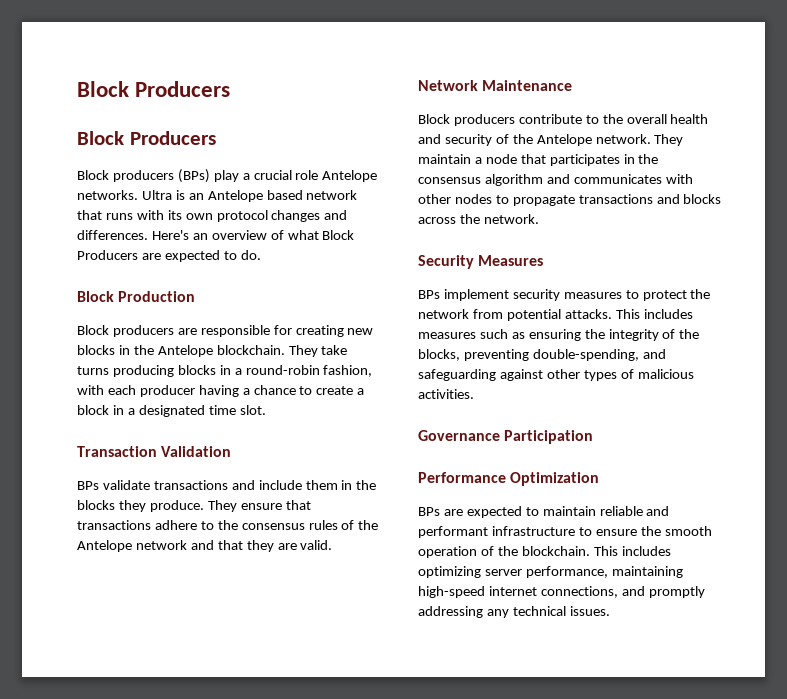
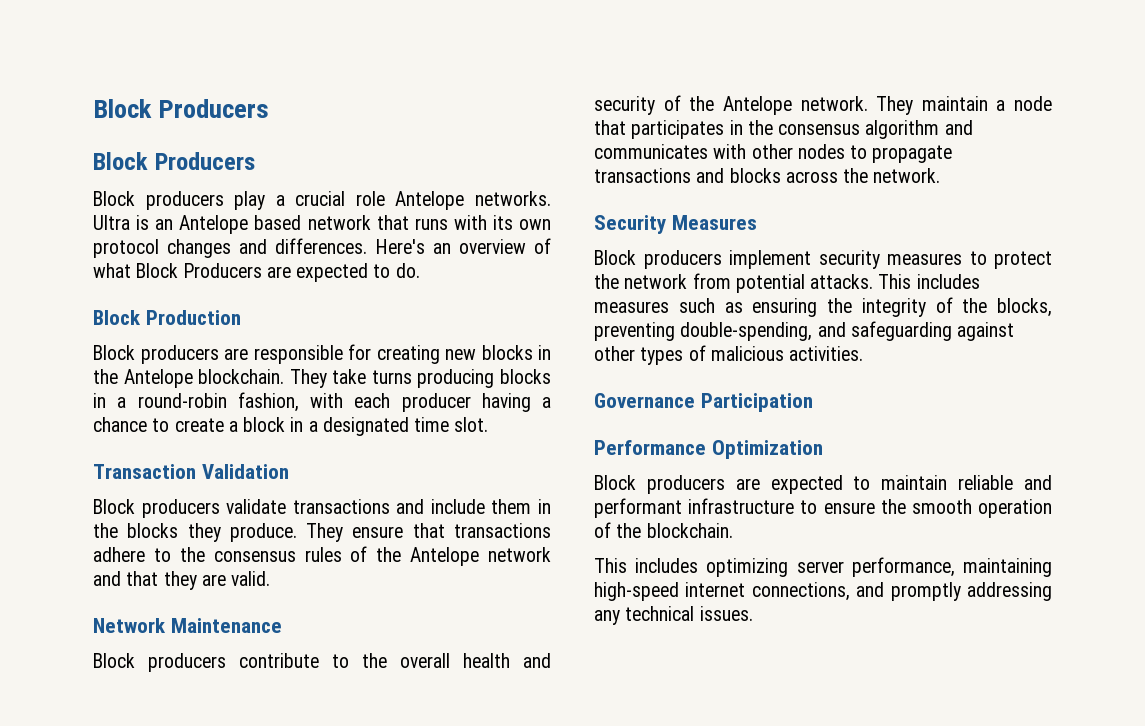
- Block producers (BPs) play a crucial role Antelope networks.
+ Block producers play a crucial role Antelope networks.
- BPs validate transactions and include them in the blocks they produce.
+ Block producers validate transactions and include them in the blocks they produce.
- BPs implement security measures to protect the network from potential attacks.
+ Block producers implement security measures to protect the network from potential attacks.
- BPs are expected to maintain reliable and performant infrastructure to ensure the smooth operation of the blockchain. This includes optimizing server performance, maintaining high-speed internet connections, and promptly addressing any technical issues.
+ Block producers are expected to maintain reliable and performant infrastructure to ensure the smooth operation of the blockchain.
+ This includes optimizing server performance, maintaining high-speed internet connections, and promptly addressing any technical issues.

